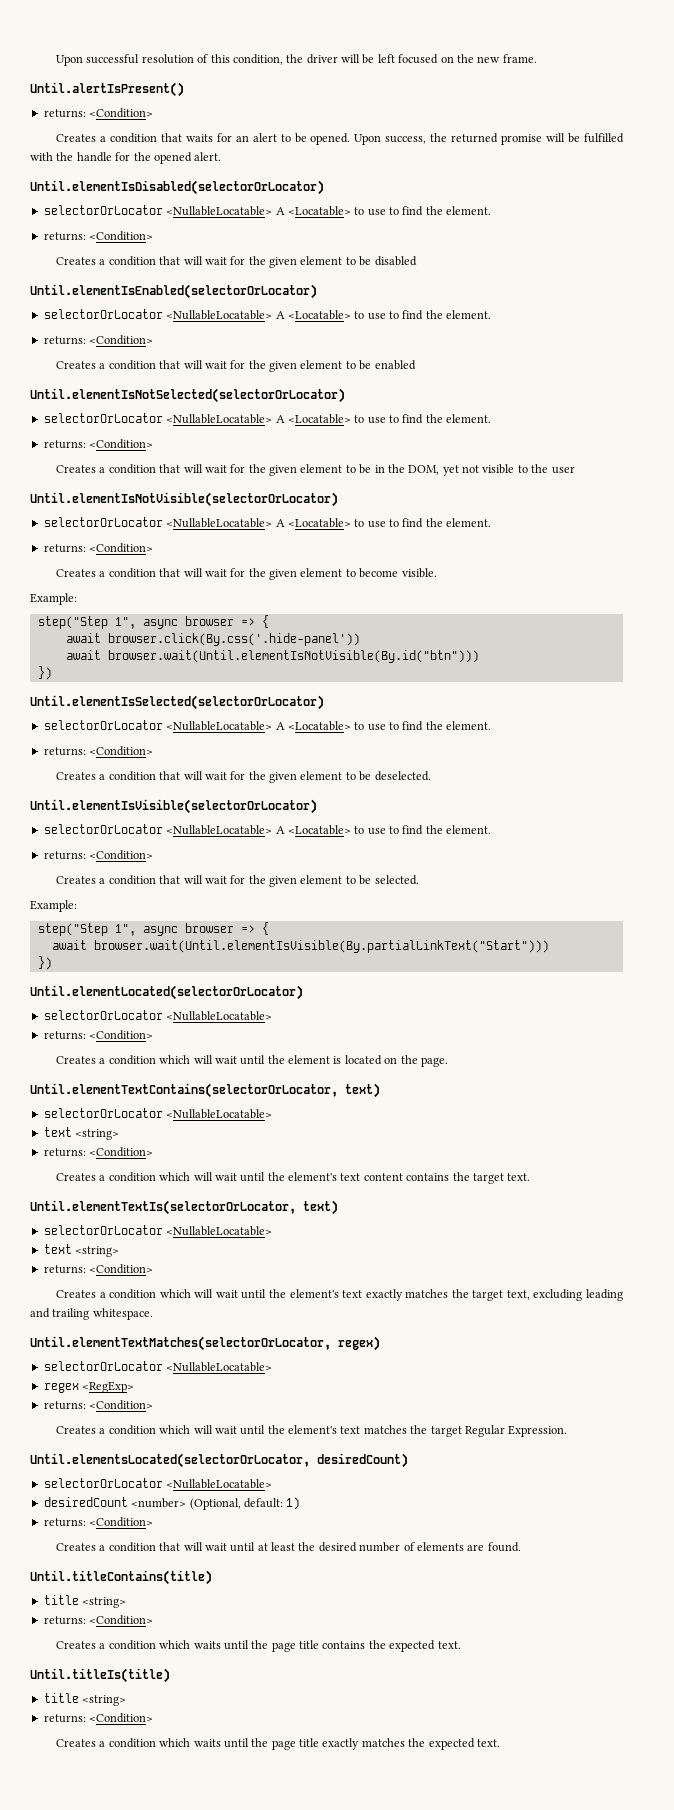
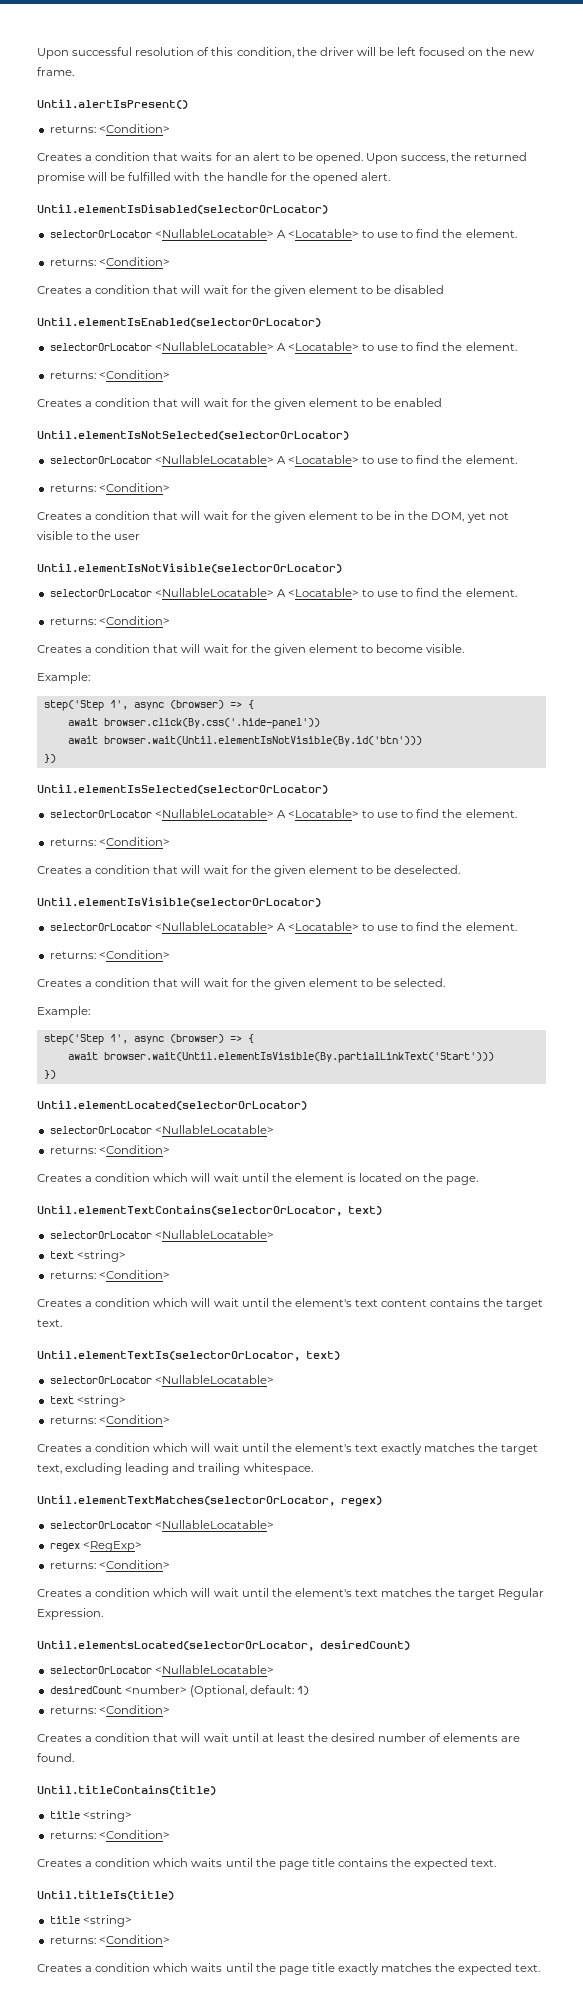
  Creates a condition that will wait for the given element to become visible.
  Example:
- step("Step 1", async browser => {
+ step('Step 1', async (browser) => {
- await browser.wait(Until.elementIsNotVisible(By.id("btn")))
+ await browser.wait(Until.elementIsNotVisible(By.id('btn')))
  Creates a condition that will wait for the given element to be selected.
  Example:
- step("Step 1", async browser => {
- await browser.wait(Until.elementIsVisible(By.partialLinkText("Start")))
+ step('Step 1', async (browser) => {
+ await browser.wait(Until.elementIsVisible(By.partialLinkText('Start')))

